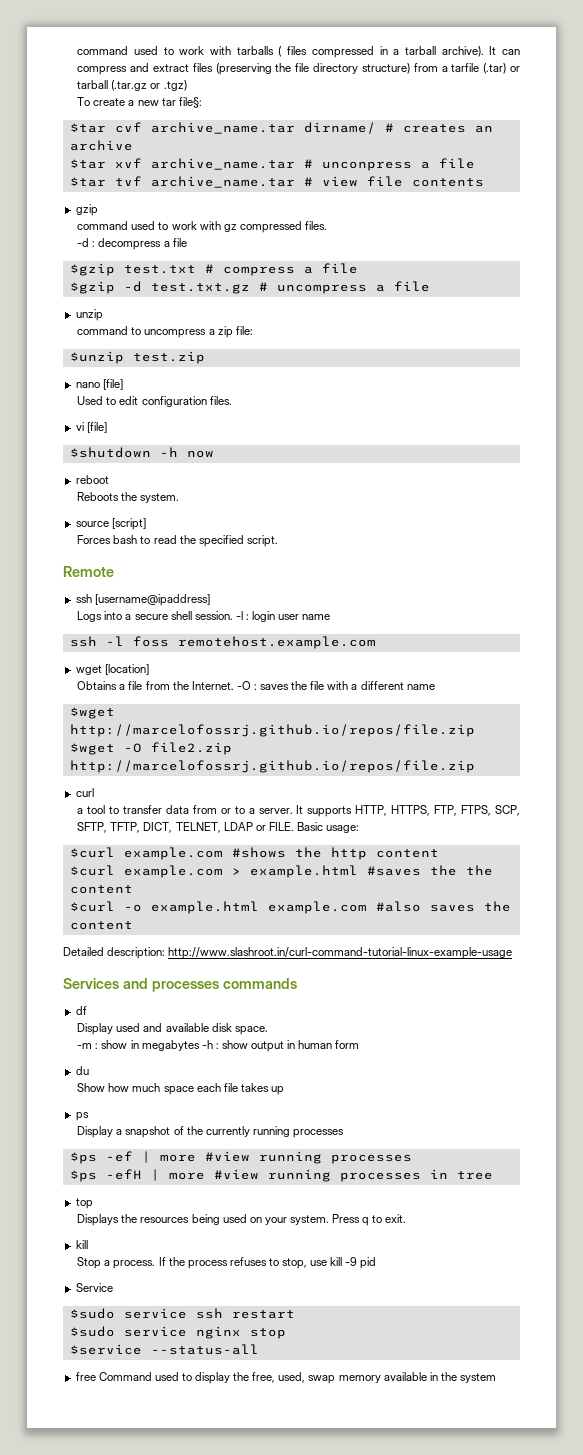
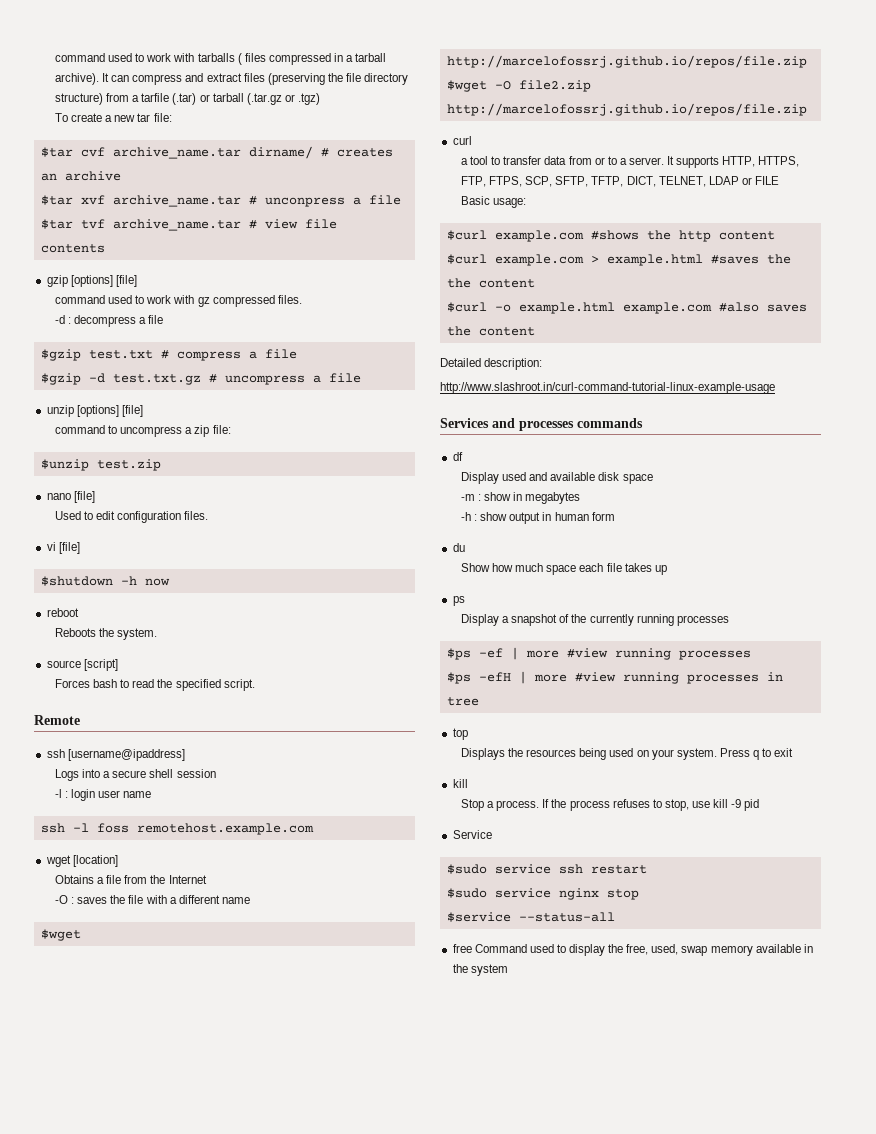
- To create a new tar file§:
+ To create a new tar file:
- gzip
+ gzip [options] [file]
- unzip
+ unzip [options] [file]
- Logs into a secure shell session. -l : login user name
+ Logs into a secure shell session
+ -l : login user name
- Obtains a file from the Internet. -O : saves the file with a different name
+ Obtains a file from the Internet
+ -O : saves the file with a different name
- It supports HTTP, HTTPS, FTP, FTPS, SCP, SFTP, TFTP, DICT, TELNET, LDAP or FILE. Basic usage:
+ It supports HTTP, HTTPS, FTP, FTPS, SCP, SFTP, TFTP, DICT, TELNET, LDAP or FILE
+ Basic usage:
- Detailed description: http://www.slashroot.in/curl-command-tutorial-linux-example-usage
+ Detailed description:
+ http://www.slashroot.in/curl-command-tutorial-linux-example-usage
- Display used and available disk space.
+ Display used and available disk space
- -m : show in megabytes -h : show output in human form
+ -m : show in megabytes
+ -h : show output in human form
- Press q to exit.
+ Press q to exit

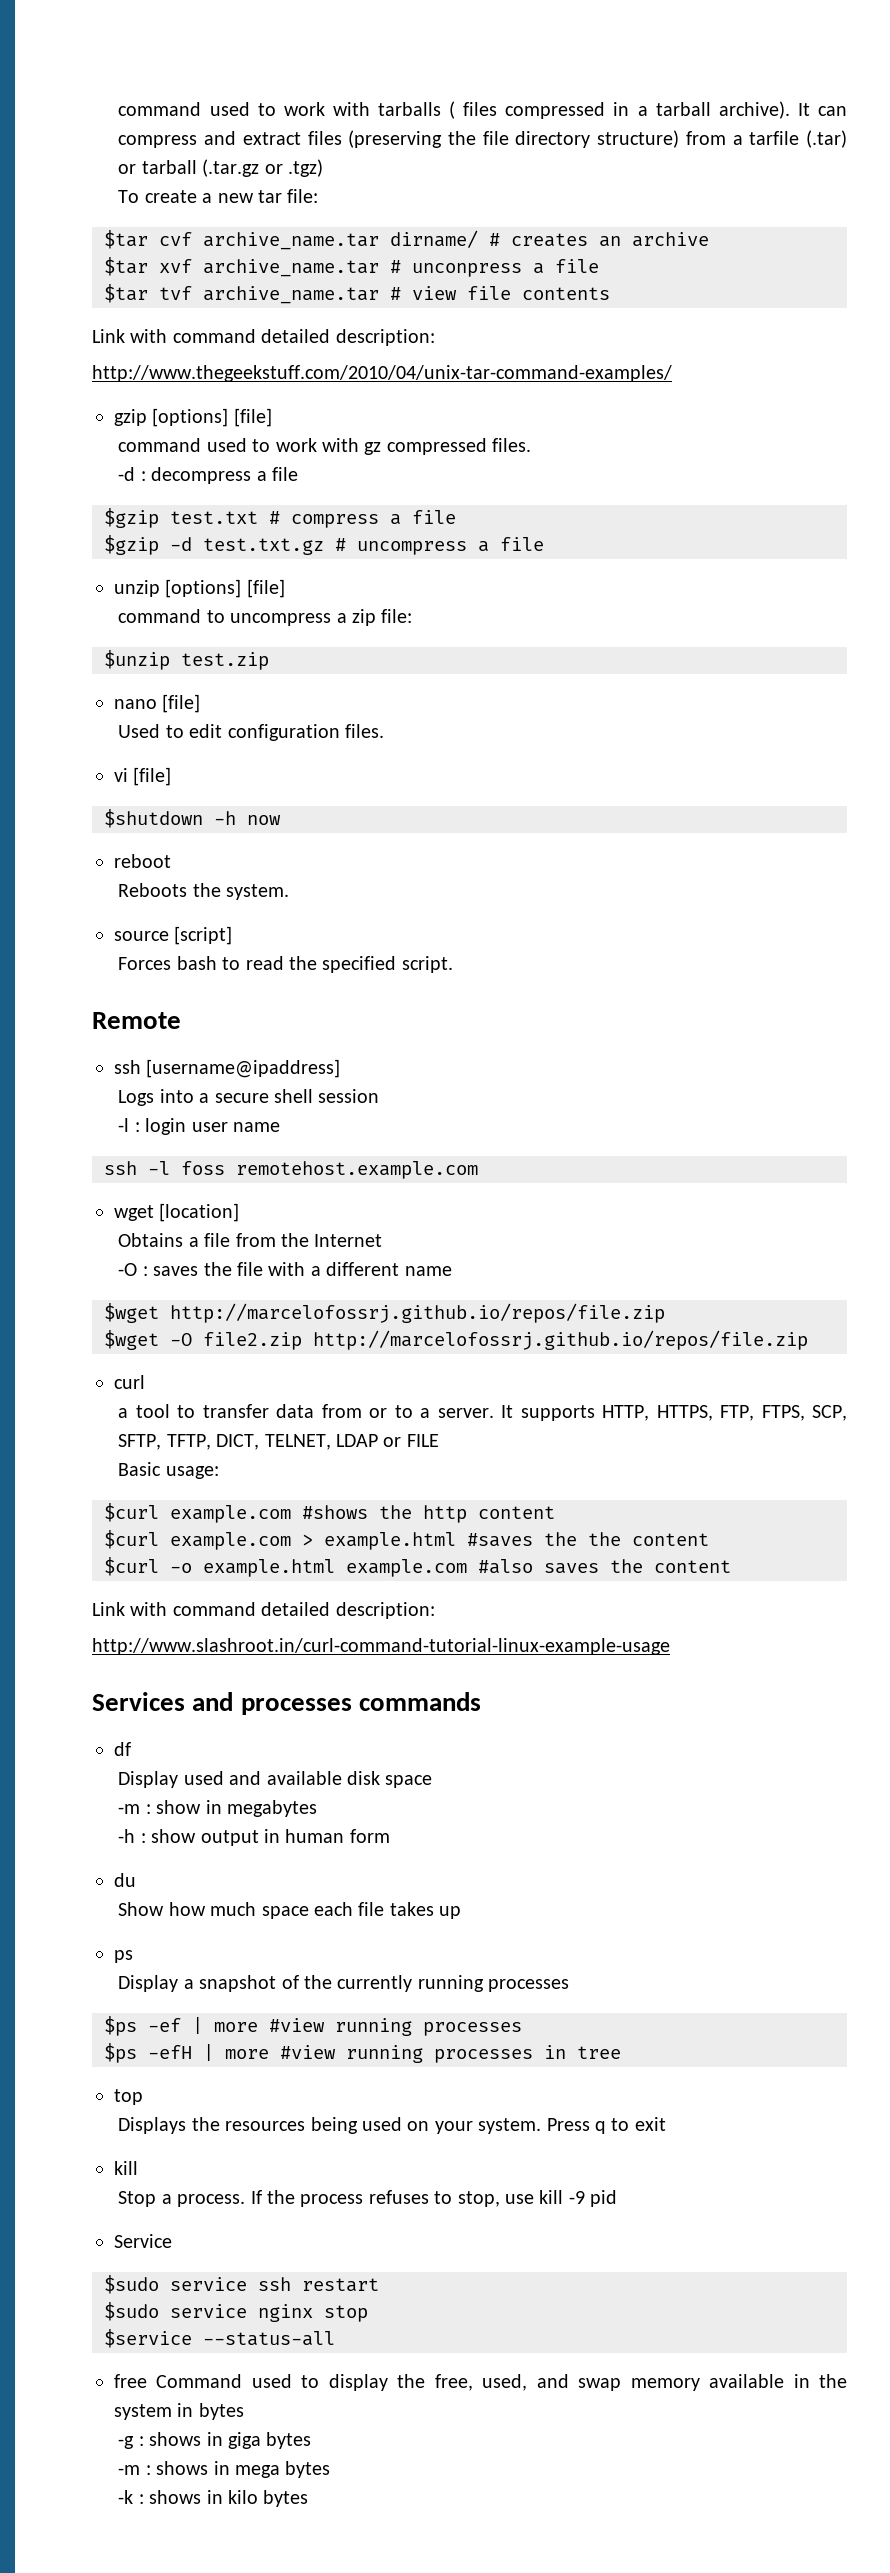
  $tar tvf archive_name.tar # view file contents
+ Link with command detailed description:
+ http://www.thegeekstuff.com/2010/04/unix-tar-command-examples/
  $curl -o example.html example.com #also saves the content
- Detailed description:
+ Link with command detailed description:
- free Command used to display the free, used, swap memory available in the system
+ free Command used to display the free, used, and swap memory available in the system in bytes
+ -g : shows in giga bytes
+ -m : shows in mega bytes
+ -k : shows in kilo bytes

